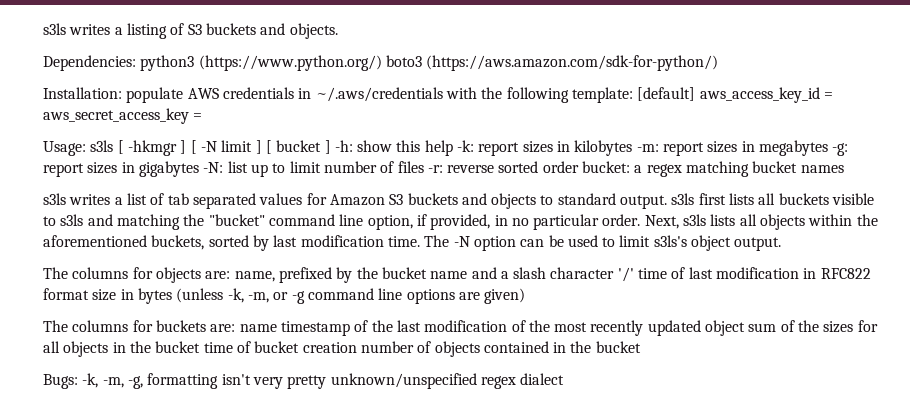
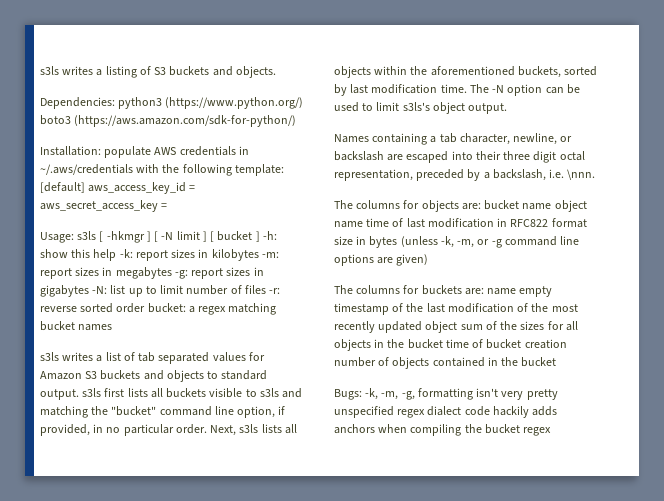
+ Names containing a tab character, newline, or backslash are escaped into their three digit octal representation, preceded by a backslash, i.e. \nnn.
- The columns for objects are: name, prefixed by the bucket name and a slash character '/' time of last modification in RFC822 format size in bytes (unless -k, -m, or -g command line options are given)
+ The columns for objects are: bucket name object name time of last modification in RFC822 format size in bytes (unless -k, -m, or -g command line options are given)
- The columns for buckets are: name timestamp of the last modification of the most recently updated object sum of the sizes for all objects in the bucket time of bucket creation number of objects contained in the bucket
+ The columns for buckets are: name empty timestamp of the last modification of the most recently updated object sum of the sizes for all objects in the bucket time of bucket creation number of objects contained in the bucket
- Bugs: -k, -m, -g, formatting isn't very pretty unknown/unspecified regex dialect
+ Bugs: -k, -m, -g, formatting isn't very pretty unspecified regex dialect code hackily adds anchors when compiling the bucket regex

